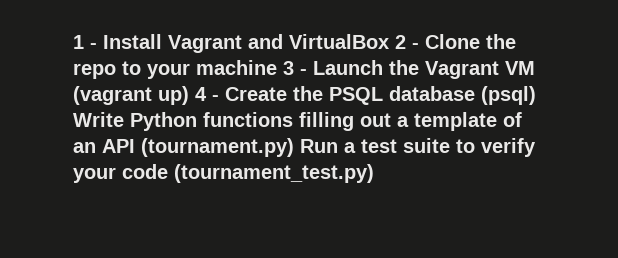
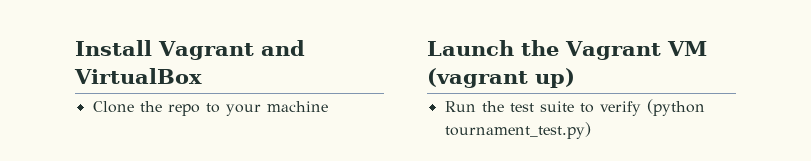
- 1 - Install Vagrant and VirtualBox 2 - Clone the repo to your machine 3 - Launch the Vagrant VM (vagrant up) 4 - Create the PSQL database (psql) Write Python functions filling out a template of an API (tournament.py) Run a test suite to verify your code (tournament_test.py)
+ Install Vagrant and VirtualBox
+ Clone the repo to your machine
+ Launch the Vagrant VM (vagrant up)
+ Run the test suite to verify (python tournament_test.py)

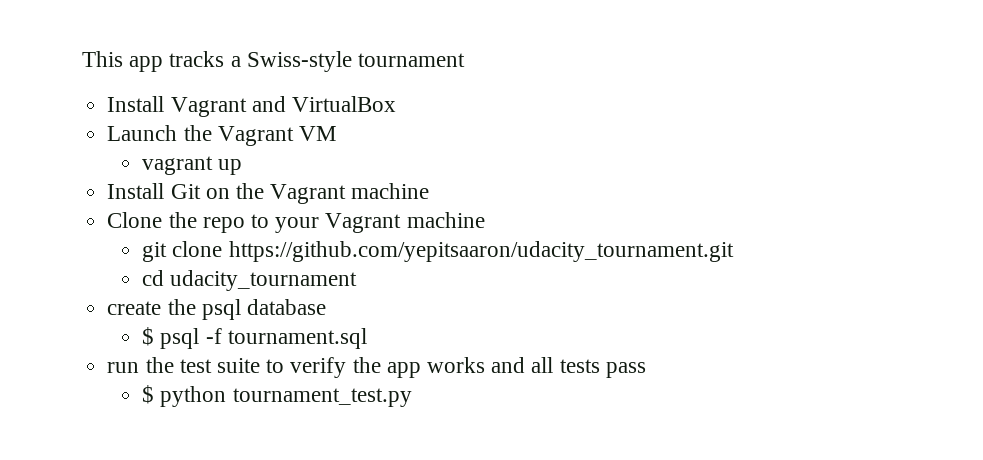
+ This app tracks a Swiss-style tournament
  Install Vagrant and VirtualBox
+ Launch the Vagrant VM
+ vagrant up
+ Install Git on the Vagrant machine
- Clone the repo to your machine
- Launch the Vagrant VM (vagrant up)
- Run the test suite to verify (python tournament_test.py)
+ Clone the repo to your Vagrant machine
+ git clone https://github.com/yepitsaaron/udacity_tournament.git
+ cd udacity_tournament
+ create the psql database
+ $ psql -f tournament.sql
+ run the test suite to verify the app works and all tests pass
+ $ python tournament_test.py

